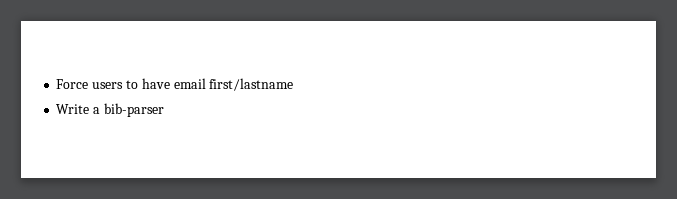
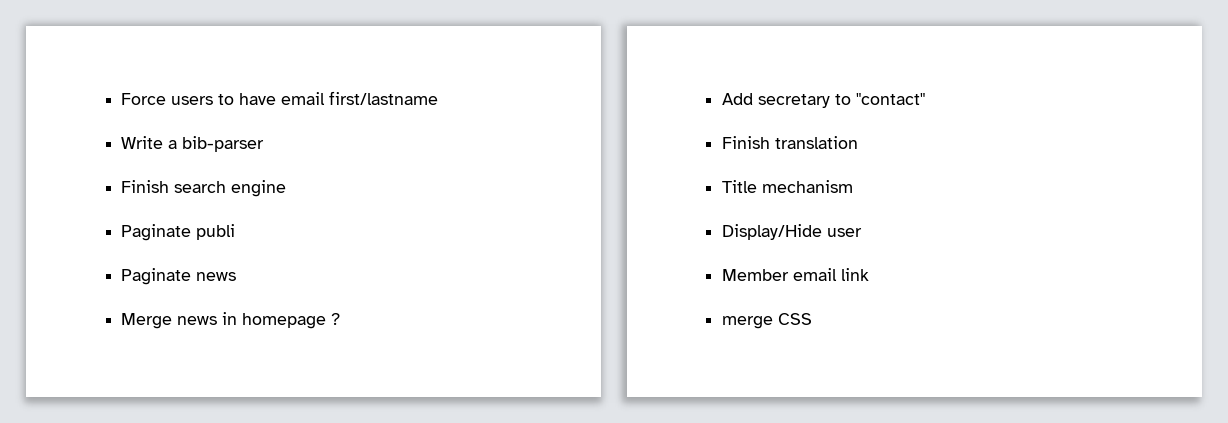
+ Finish search engine
+ Paginate publi
+ Paginate news
+ Merge news in homepage ?
+ Add secretary to "contact"
+ Finish translation
+ Title mechanism
+ Display/Hide user
+ Member email link
+ merge CSS

